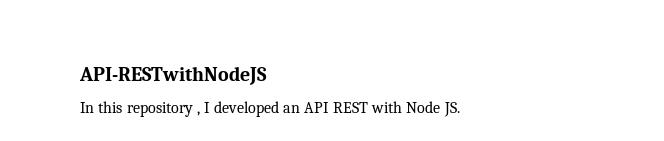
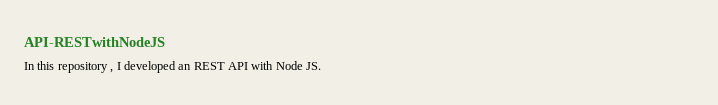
- In this repository , I developed an API REST with Node JS.
+ In this repository , I developed an REST API with Node JS.

